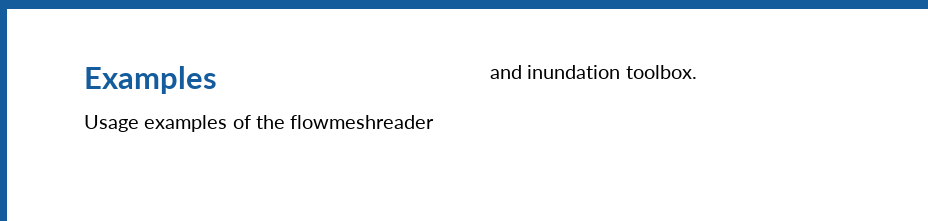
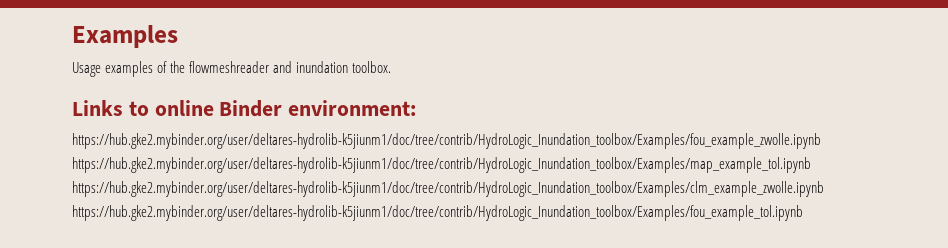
+ Links to online Binder environment:
+ https://hub.gke2.mybinder.org/user/deltares-hydrolib-k5jiunm1/doc/tree/contrib/HydroLogic_Inundation_toolbox/Examples/fou_example_zwolle.ipynb https://hub.gke2.mybinder.org/user/deltares-hydrolib-k5jiunm1/doc/tree/contrib/HydroLogic_Inundation_toolbox/Examples/map_example_tol.ipynb https://hub.gke2.mybinder.org/user/deltares-hydrolib-k5jiunm1/doc/tree/contrib/HydroLogic_Inundation_toolbox/Examples/clm_example_zwolle.ipynb https://hub.gke2.mybinder.org/user/deltares-hydrolib-k5jiunm1/doc/tree/contrib/HydroLogic_Inundation_toolbox/Examples/fou_example_tol.ipynb

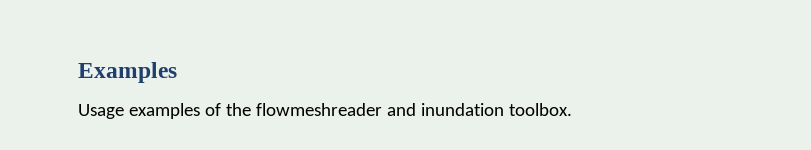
- Links to online Binder environment:
- https://hub.gke2.mybinder.org/user/deltares-hydrolib-k5jiunm1/doc/tree/contrib/HydroLogic_Inundation_toolbox/Examples/fou_example_zwolle.ipynb https://hub.gke2.mybinder.org/user/deltares-hydrolib-k5jiunm1/doc/tree/contrib/HydroLogic_Inundation_toolbox/Examples/map_example_tol.ipynb https://hub.gke2.mybinder.org/user/deltares-hydrolib-k5jiunm1/doc/tree/contrib/HydroLogic_Inundation_toolbox/Examples/clm_example_zwolle.ipynb https://hub.gke2.mybinder.org/user/deltares-hydrolib-k5jiunm1/doc/tree/contrib/HydroLogic_Inundation_toolbox/Examples/fou_example_tol.ipynb

